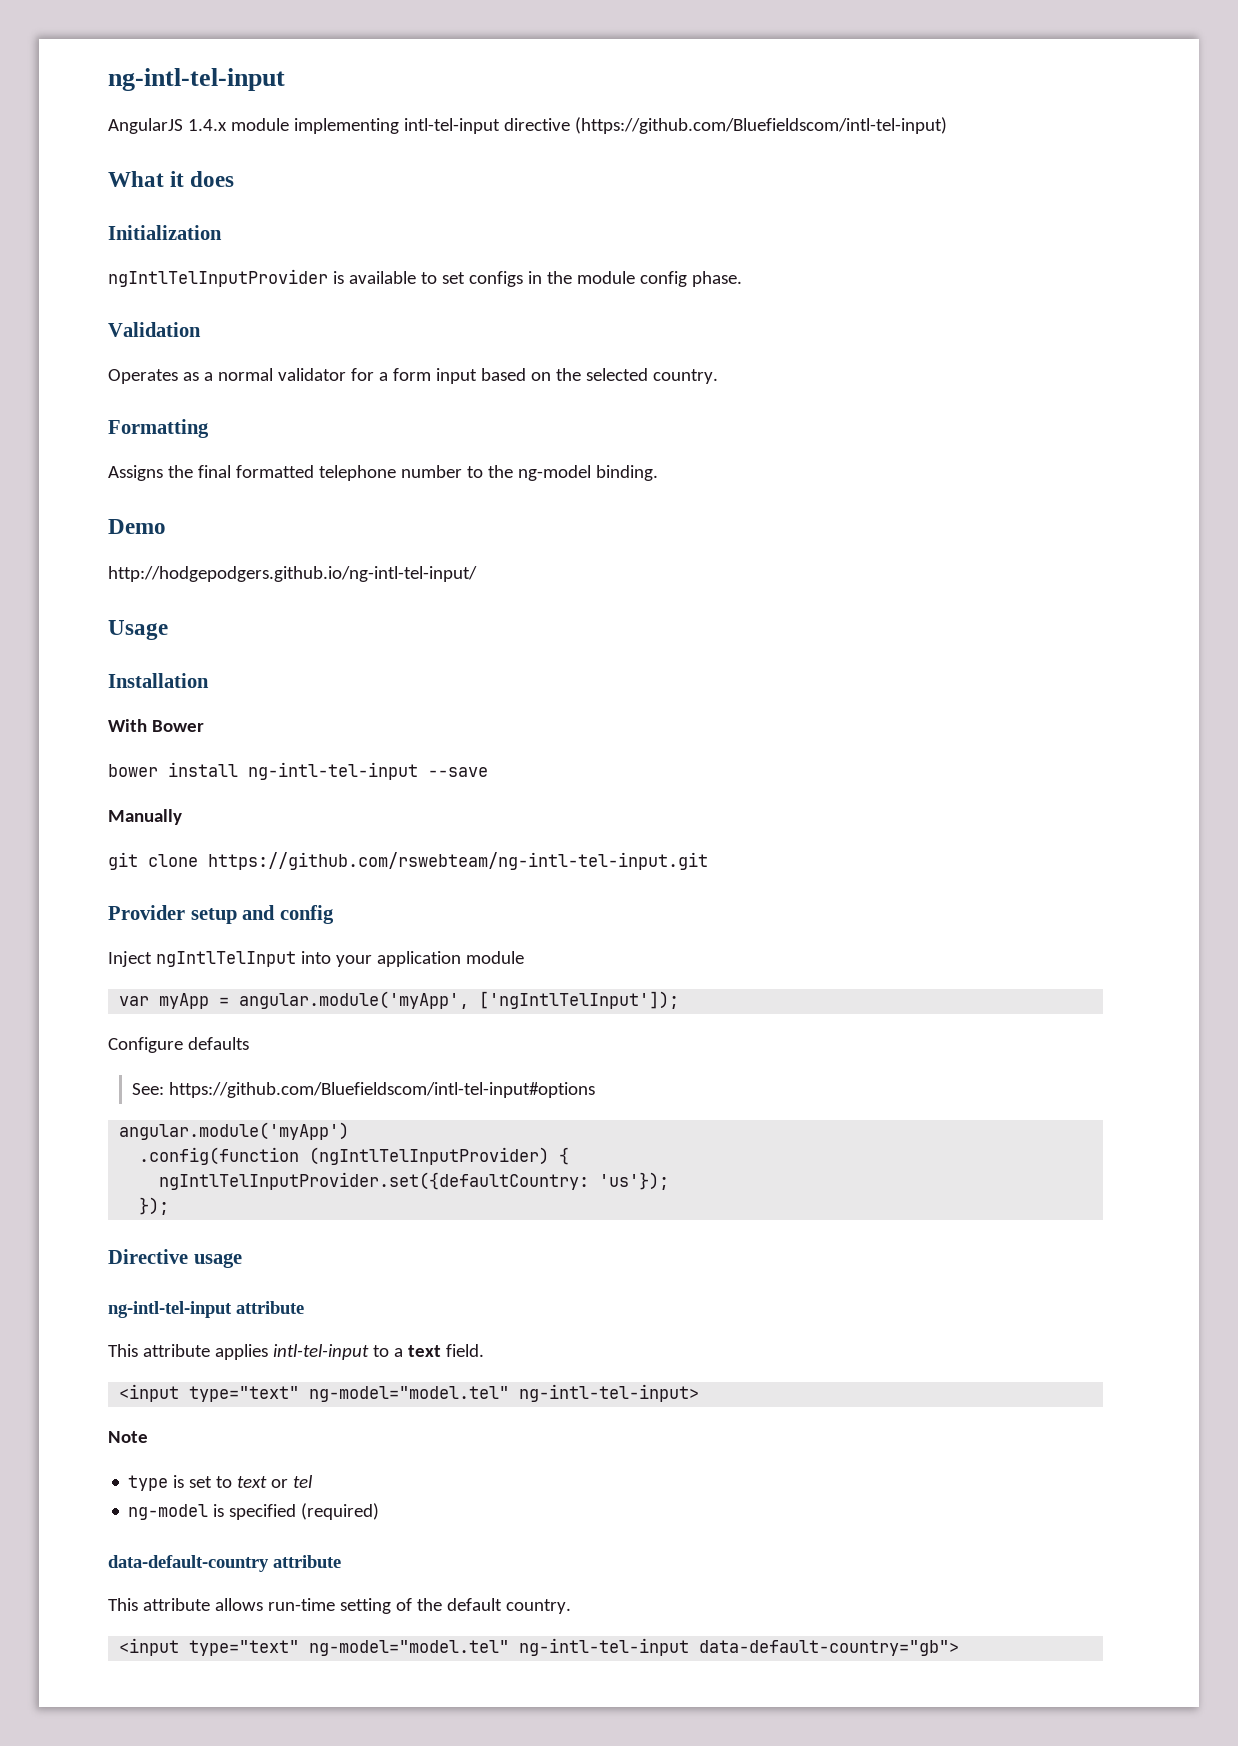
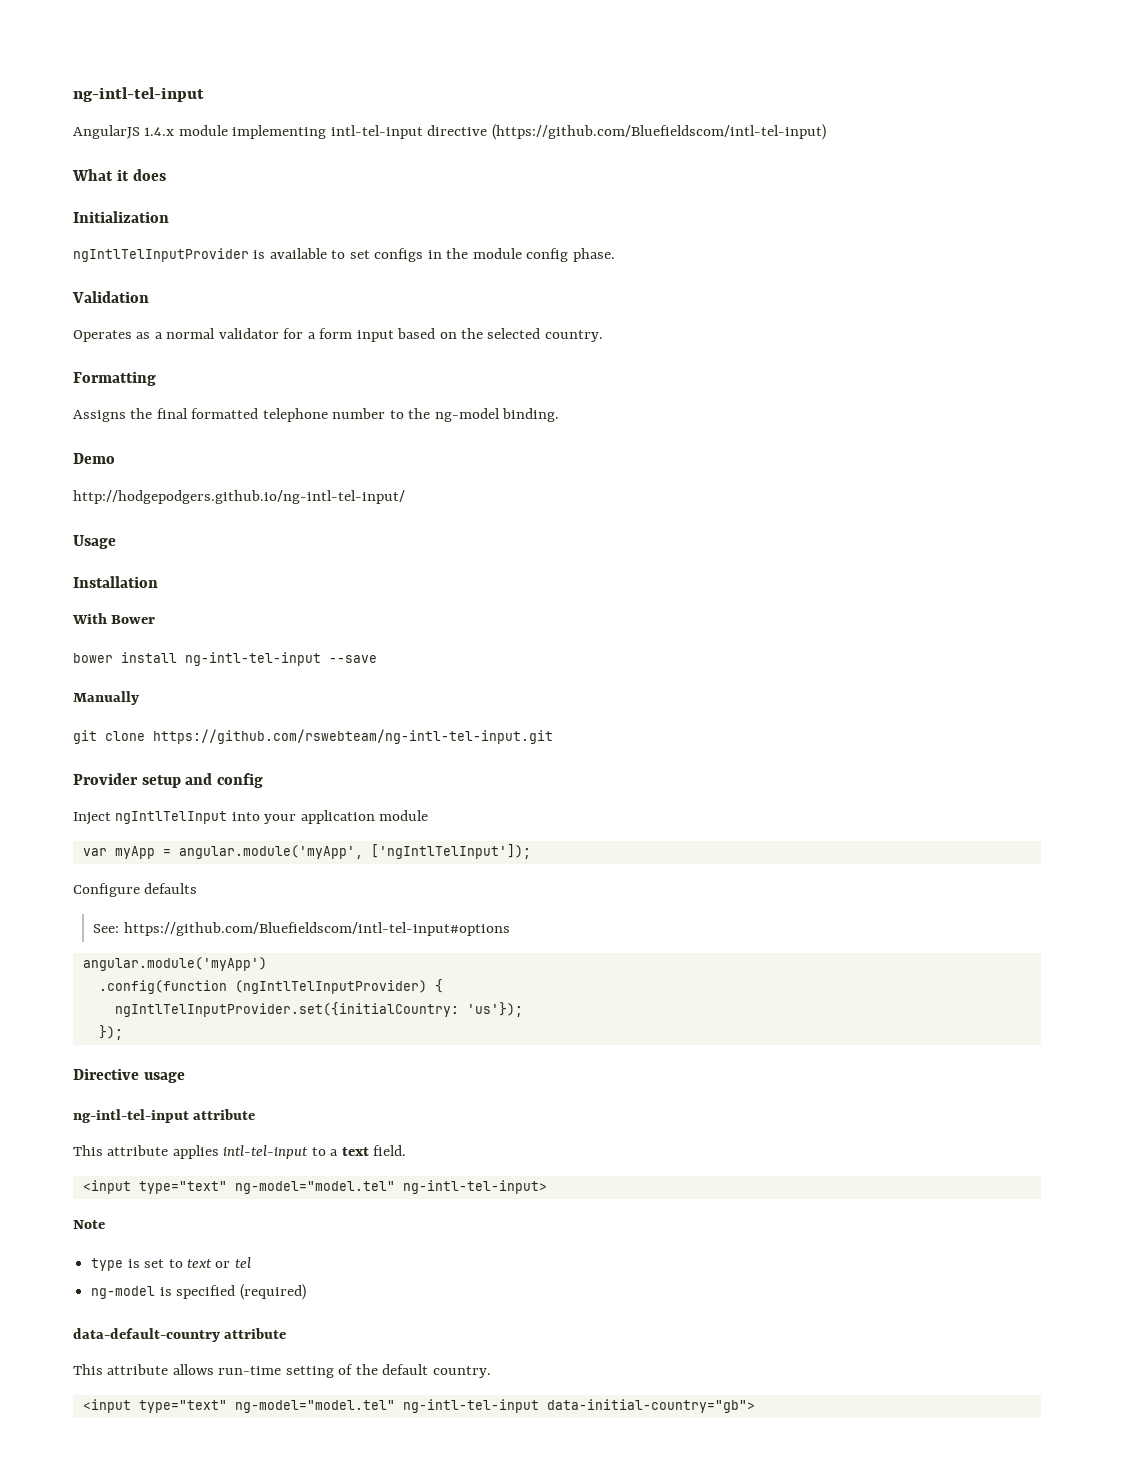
- ngIntlTelInputProvider.set({defaultCountry: 'us'});
+ ngIntlTelInputProvider.set({initialCountry: 'us'});
- <input type="text" ng-model="model.tel" ng-intl-tel-input data-default-country="gb">
+ <input type="text" ng-model="model.tel" ng-intl-tel-input data-initial-country="gb">

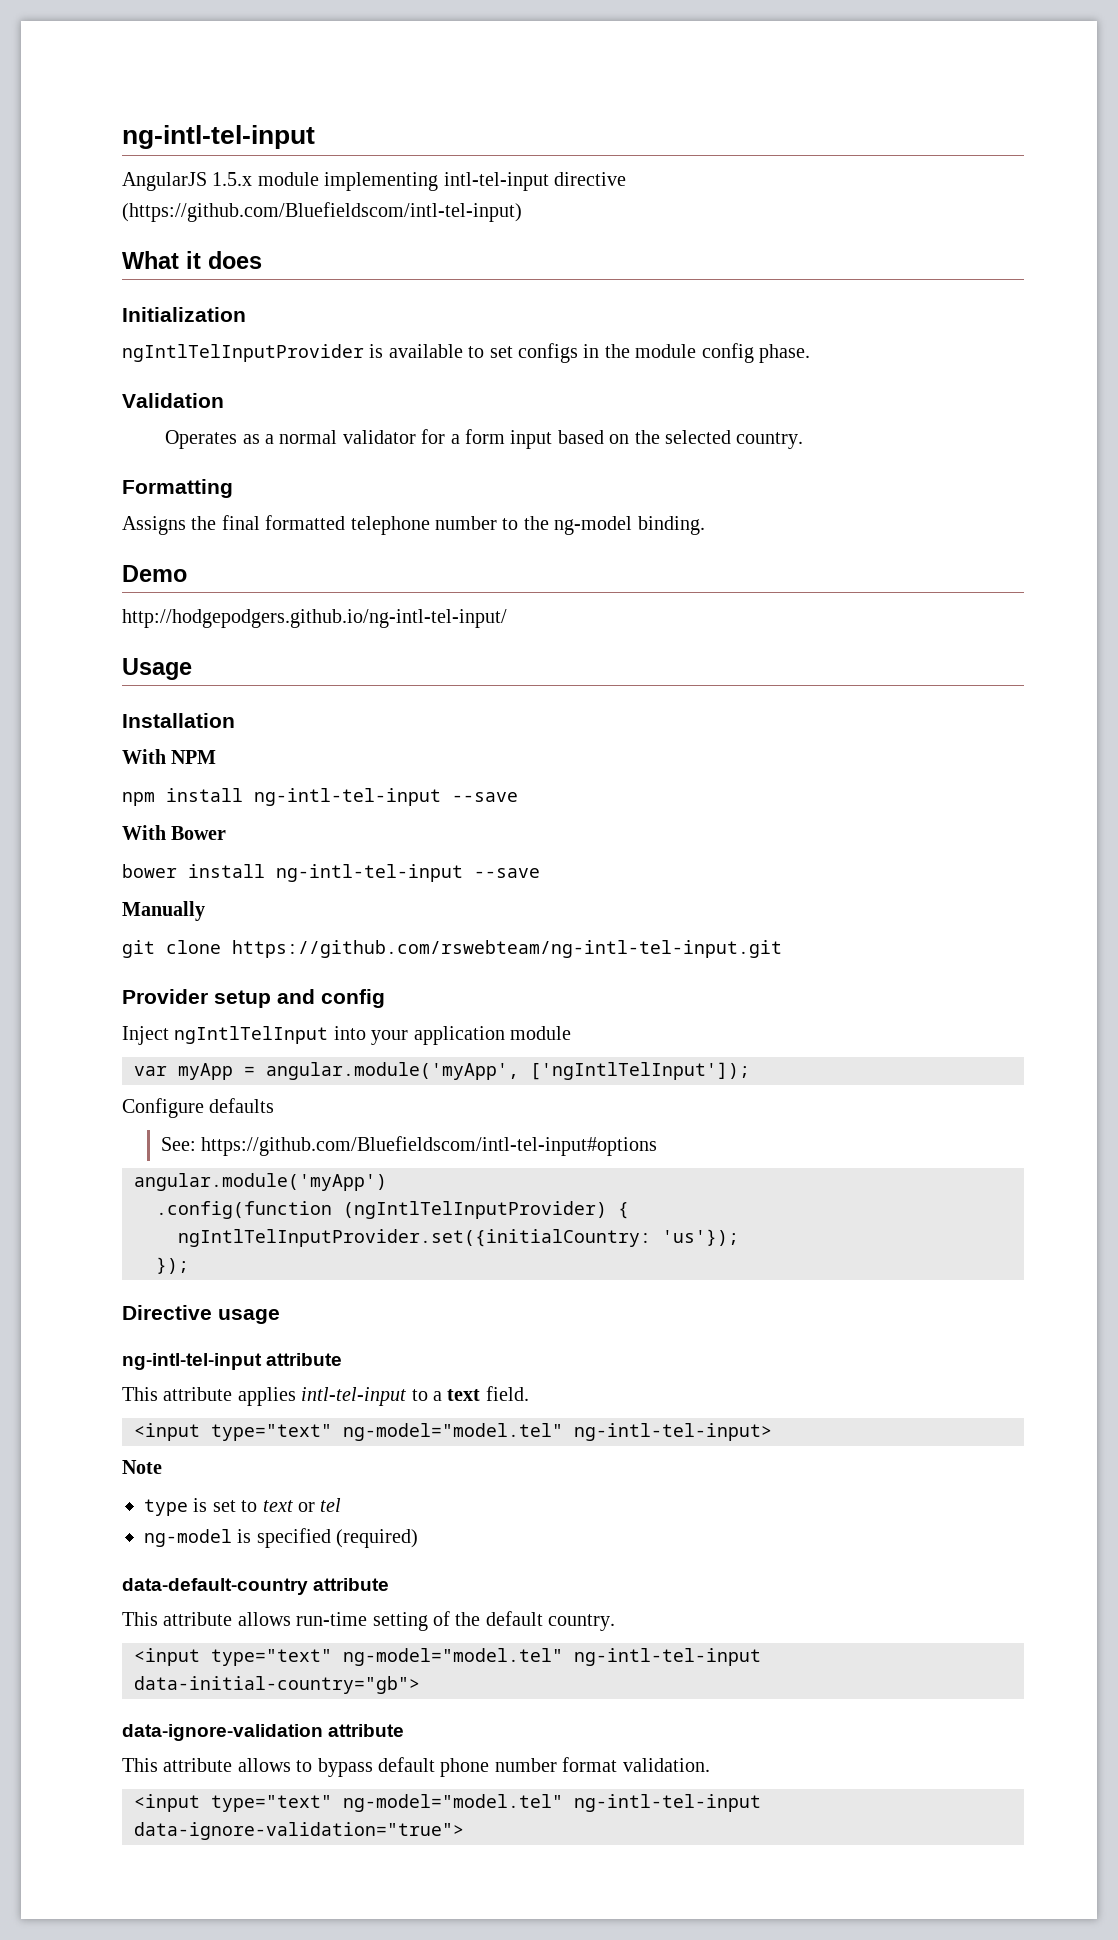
- AngularJS 1.4.x module implementing intl-tel-input directive (https://github.com/Bluefieldscom/intl-tel-input)
+ AngularJS 1.5.x module implementing intl-tel-input directive (https://github.com/Bluefieldscom/intl-tel-input)
+ With NPM
+ npm install ng-intl-tel-input --save
+ data-ignore-validation attribute
+ This attribute allows to bypass default phone number format validation.
+ <input type="text" ng-model="model.tel" ng-intl-tel-input data-ignore-validation="true">

